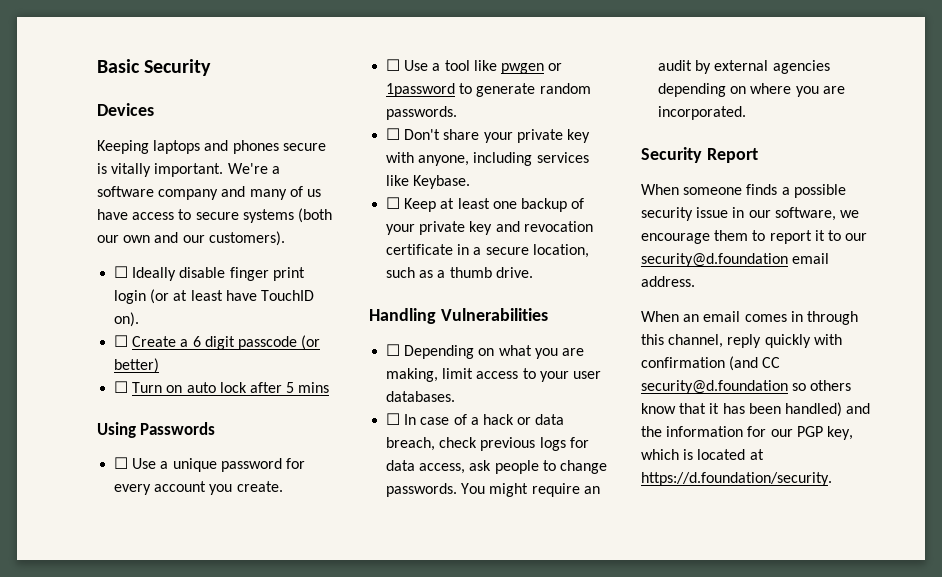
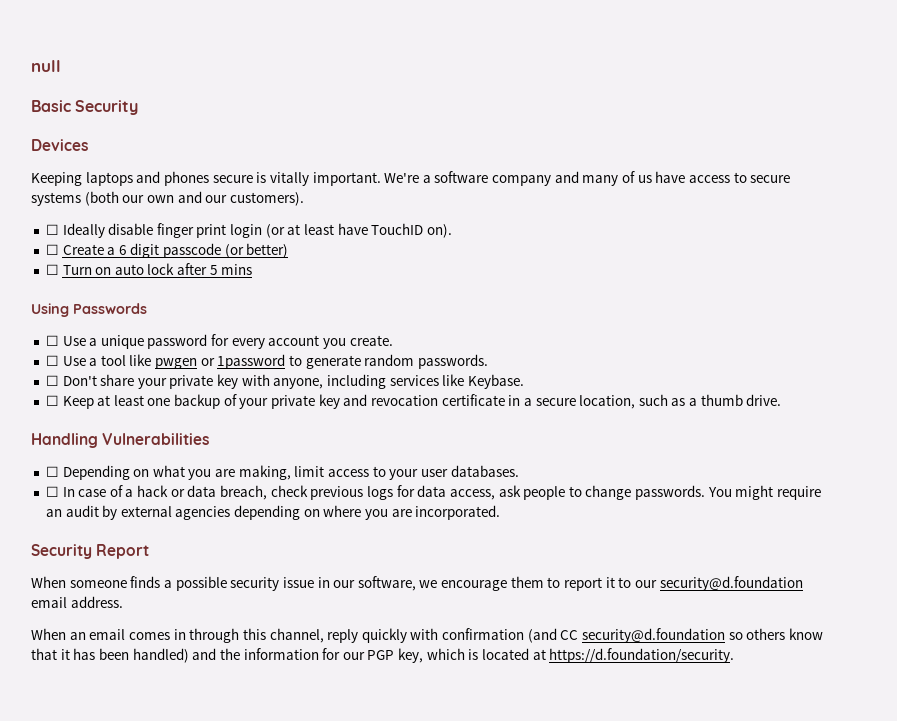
+ null

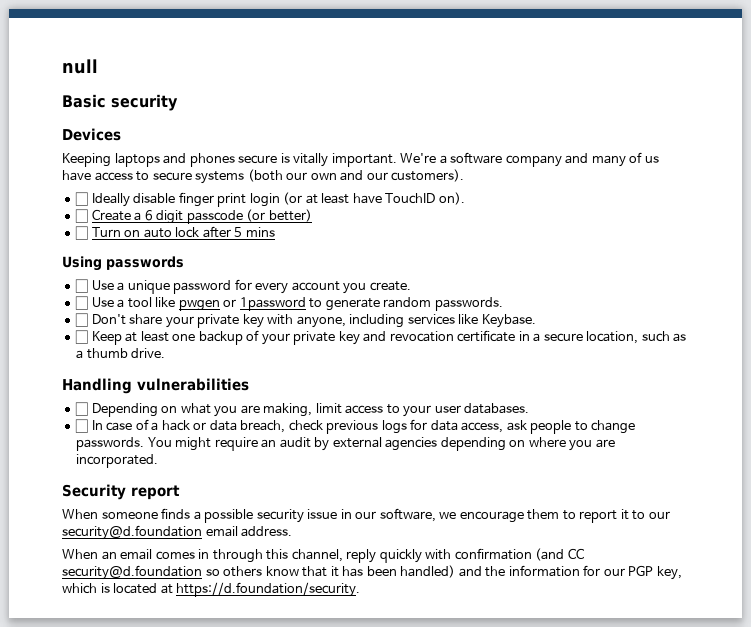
- Basic Security
+ Basic security
- Using Passwords
+ Using passwords
- Handling Vulnerabilities
+ Handling vulnerabilities
- Security Report
+ Security report

